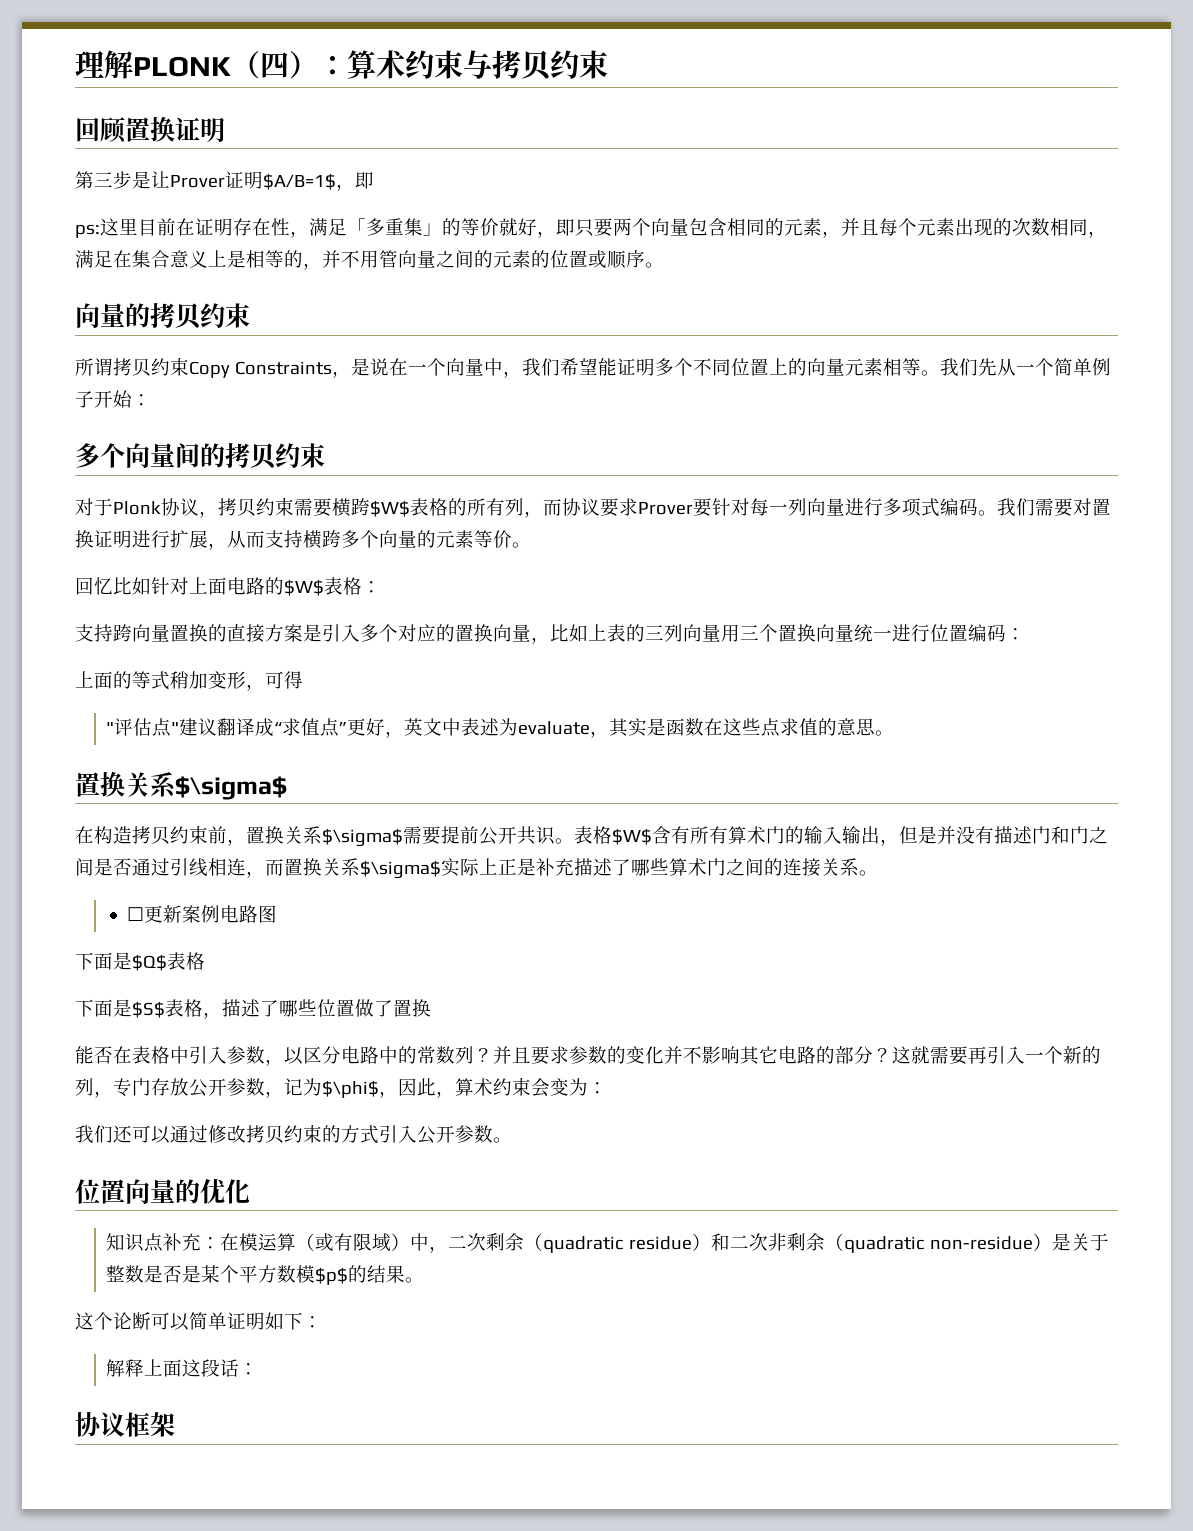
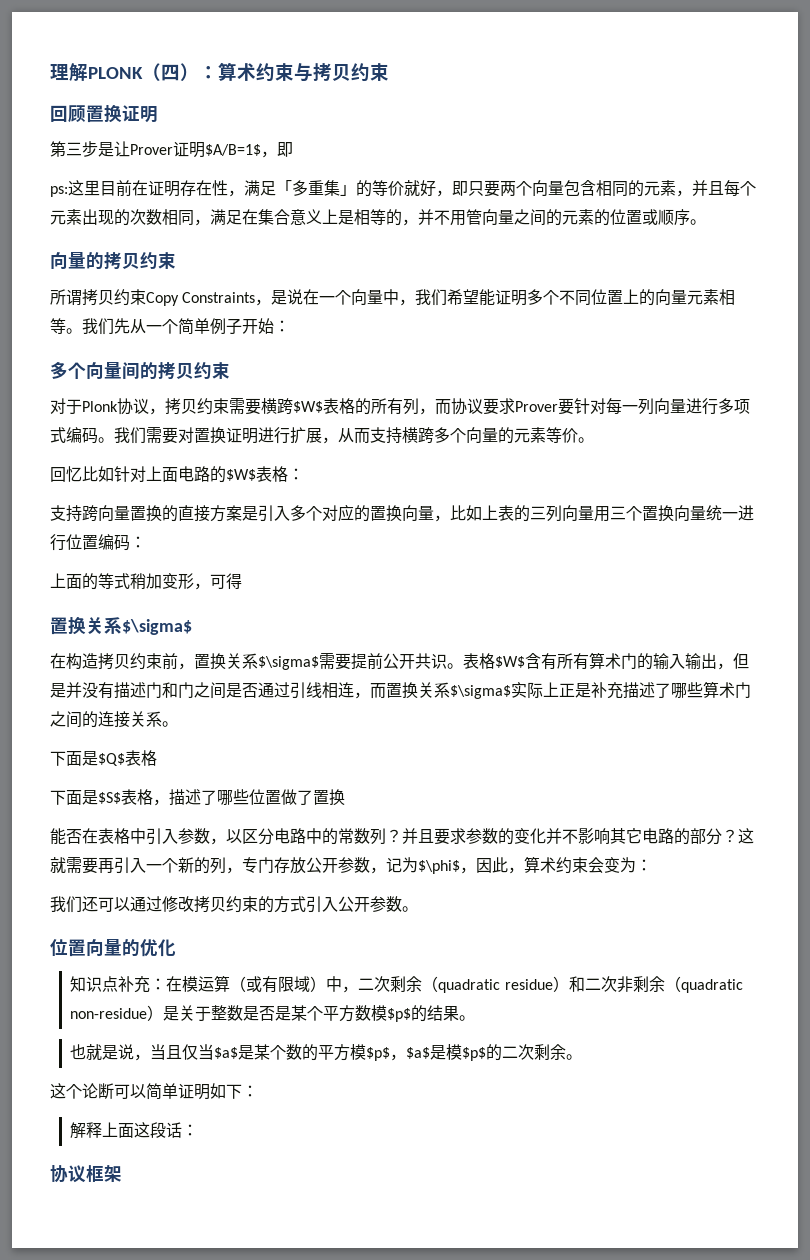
- "评估点"建议翻译成“求值点”更好，英文中表述为evaluate，其实是函数在这些点求值的意思。
- ☐更新案例电路图
+ 也就是说，当且仅当$a$是某个数的平方模$p$，$a$是模$p$的二次剩余。

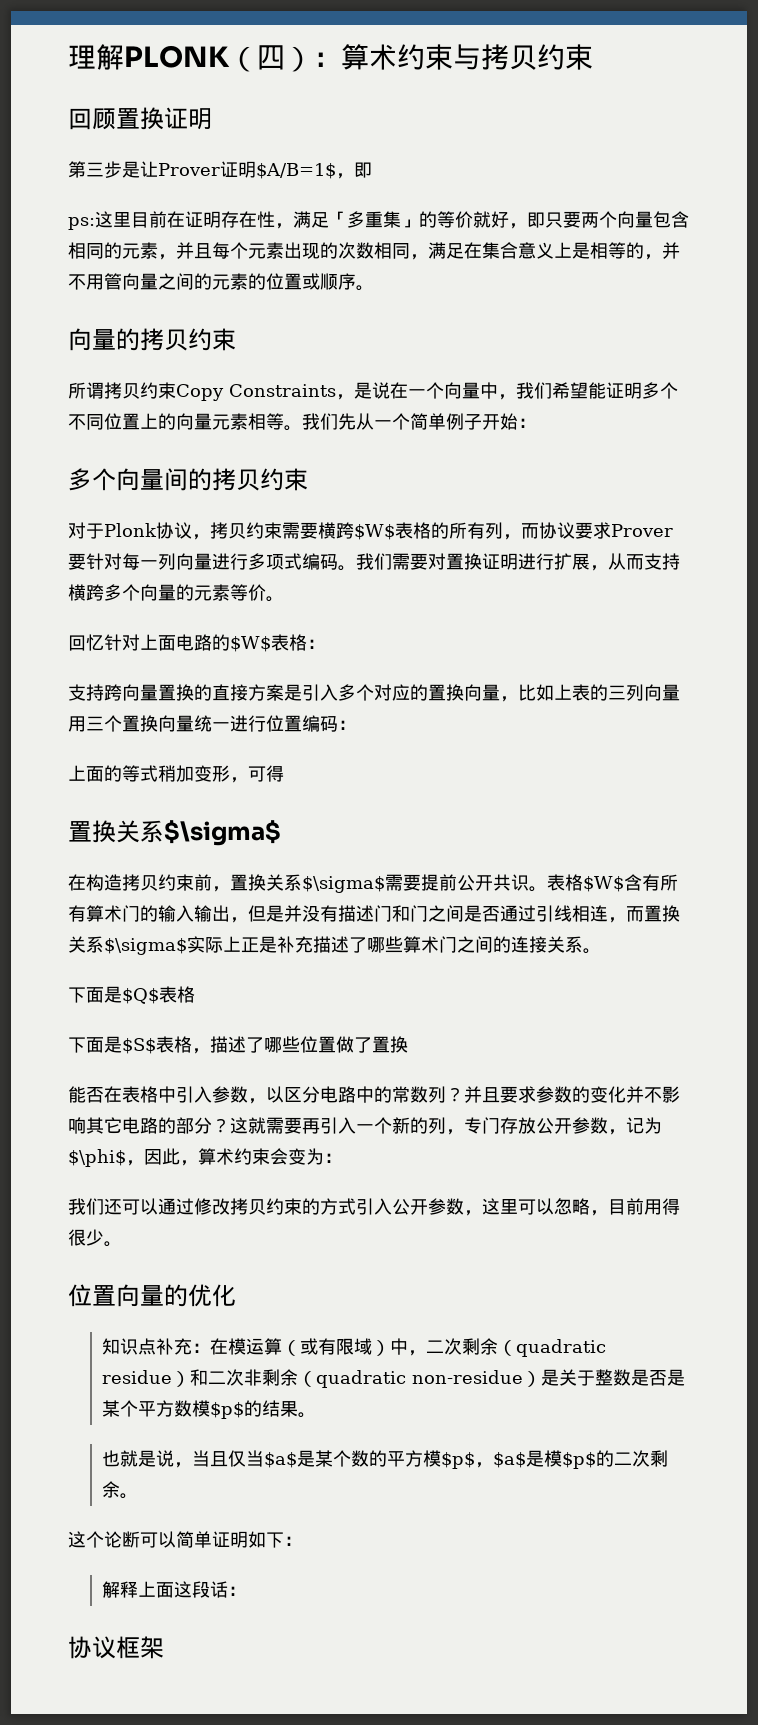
- 回忆比如针对上面电路的$W$表格：
+ 回忆针对上面电路的$W$表格：
- 我们还可以通过修改拷贝约束的方式引入公开参数。
+ 我们还可以通过修改拷贝约束的方式引入公开参数，这里可以忽略，目前用得很少。

